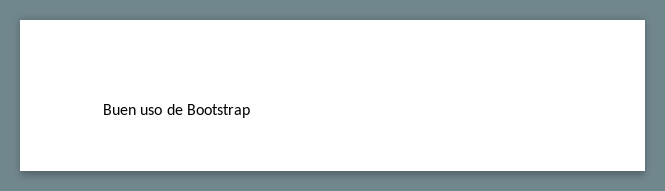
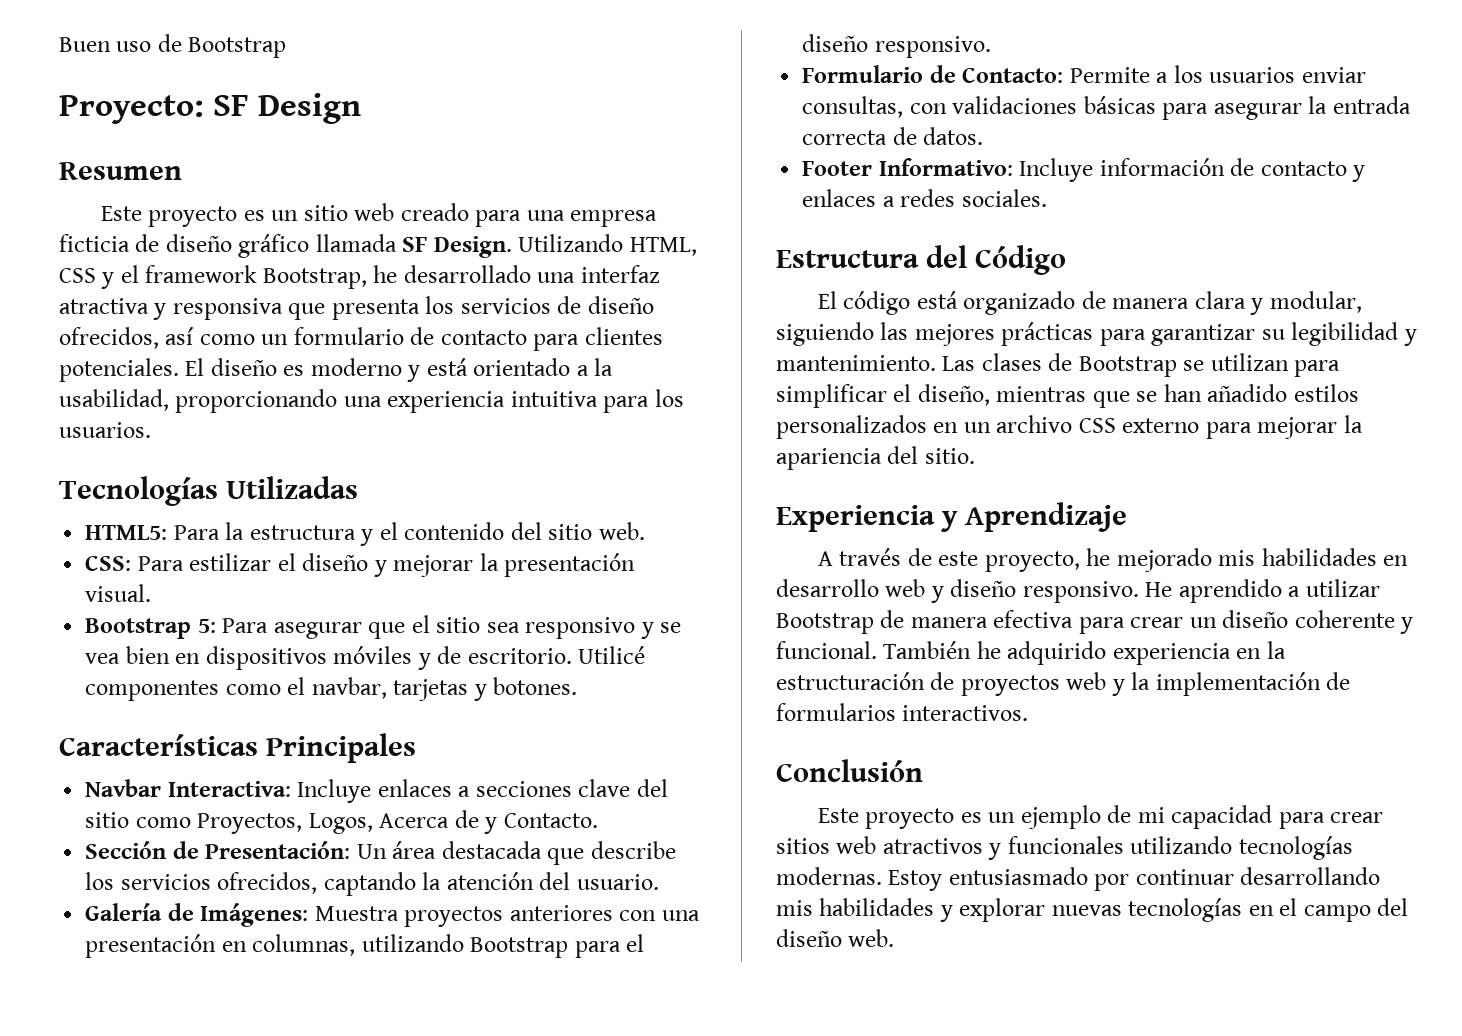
+ Proyecto: SF Design
+ Resumen
+ Este proyecto es un sitio web creado para una empresa ficticia de diseño gráfico llamada SF Design. Utilizando HTML, CSS y el framework Bootstrap, he desarrollado una interfaz atractiva y responsiva que presenta los servicios de diseño ofrecidos, así como un formulario de contacto para clientes potenciales. El diseño es moderno y está orientado a la usabilidad, proporcionando una experiencia intuitiva para los usuarios.
+ Tecnologías Utilizadas
+ HTML5: Para la estructura y el contenido del sitio web.
+ CSS: Para estilizar el diseño y mejorar la presentación visual.
+ Bootstrap 5: Para asegurar que el sitio sea responsivo y se vea bien en dispositivos móviles y de escritorio. Utilicé componentes como el navbar, tarjetas y botones.
+ Características Principales
+ Navbar Interactiva: Incluye enlaces a secciones clave del sitio como Proyectos, Logos, Acerca de y Contacto.
+ Sección de Presentación: Un área destacada que describe los servicios ofrecidos, captando la atención del usuario.
+ Galería de Imágenes: Muestra proyectos anteriores con una presentación en columnas, utilizando Bootstrap para el diseño responsivo.
+ Formulario de Contacto: Permite a los usuarios enviar consultas, con validaciones básicas para asegurar la entrada correcta de datos.
+ Footer Informativo: Incluye información de contacto y enlaces a redes sociales.
+ Estructura del Código
+ El código está organizado de manera clara y modular, siguiendo las mejores prácticas para garantizar su legibilidad y mantenimiento. Las clases de Bootstrap se utilizan para simplificar el diseño, mientras que se han añadido estilos personalizados en un archivo CSS externo para mejorar la apariencia del sitio.
+ Experiencia y Aprendizaje
+ A través de este proyecto, he mejorado mis habilidades en desarrollo web y diseño responsivo. He aprendido a utilizar Bootstrap de manera efectiva para crear un diseño coherente y funcional. También he adquirido experiencia en la estructuración de proyectos web y la implementación de formularios interactivos.
+ Conclusión
+ Este proyecto es un ejemplo de mi capacidad para crear sitios web atractivos y funcionales utilizando tecnologías modernas. Estoy entusiasmado por continuar desarrollando mis habilidades y explorar nuevas tecnologías en el campo del diseño web.

